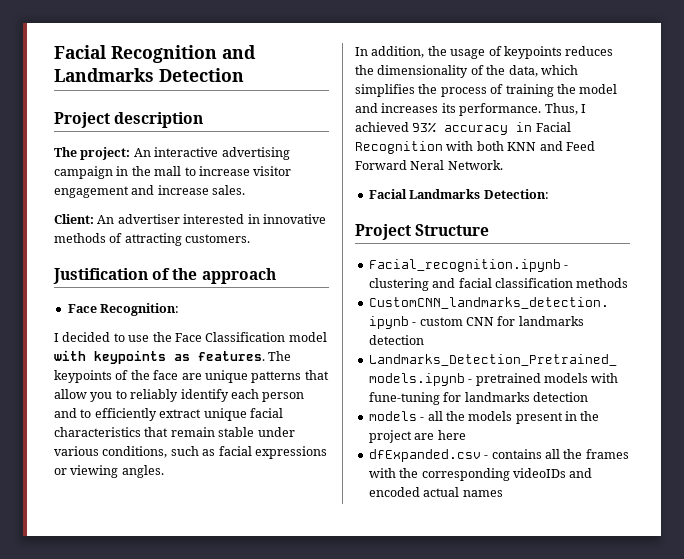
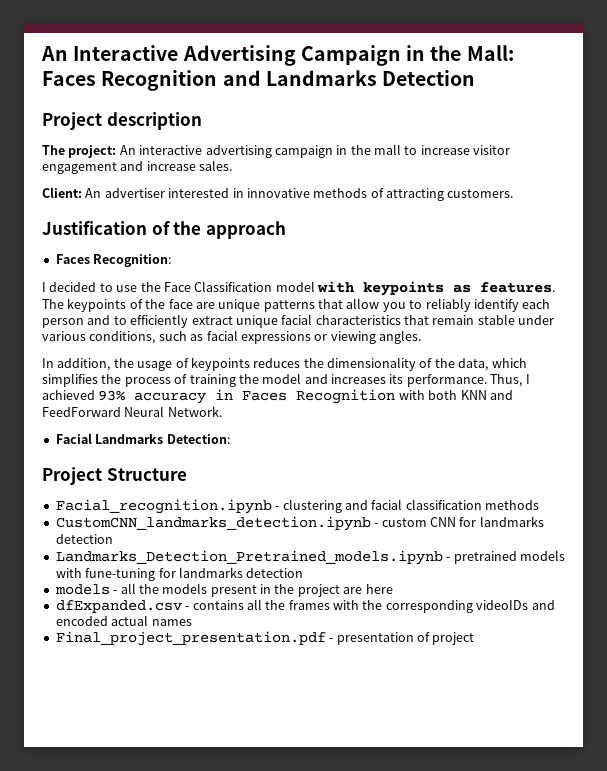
- Facial Recognition and Landmarks Detection
+ An Interactive Advertising Campaign in the Mall: Faces Recognition and Landmarks Detection
- Face Recognition:
+ Faces Recognition:
- Thus, I achieved 93% accuracy in Facial Recognition with both KNN and Feed Forward Neral Network.
+ Thus, I achieved 93% accuracy in Faces Recognition with both KNN and FeedForward Neural Network.
+ Final_project_presentation.pdf - presentation of project

